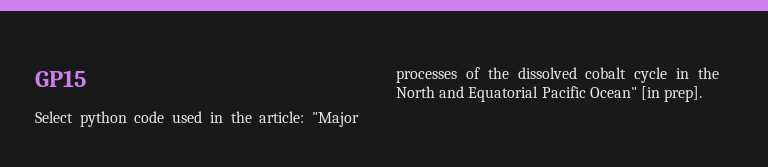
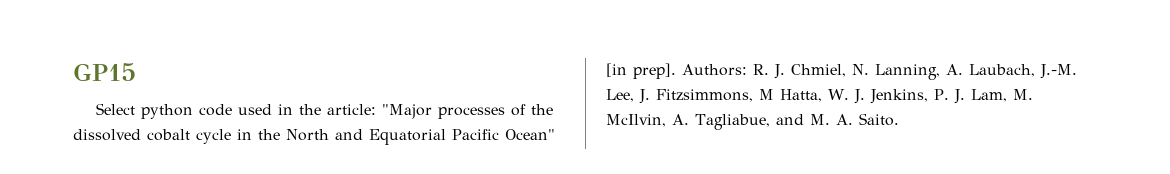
+ Authors: R. J. Chmiel, N. Lanning, A. Laubach, J.-M. Lee, J. Fitzsimmons, M Hatta, W. J. Jenkins, P. J. Lam, M. McIlvin, A. Tagliabue, and M. A. Saito.

